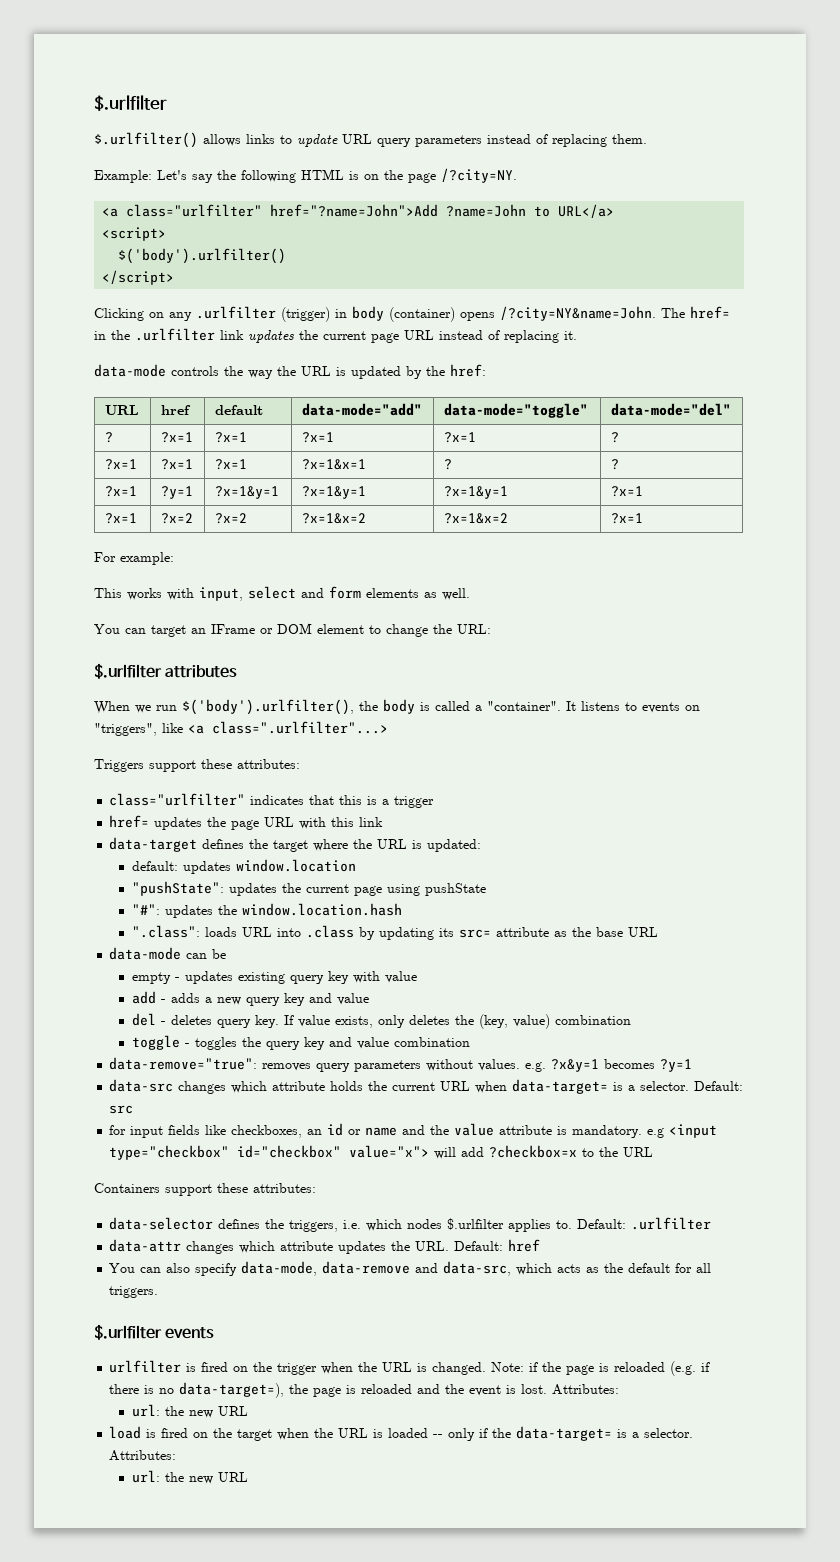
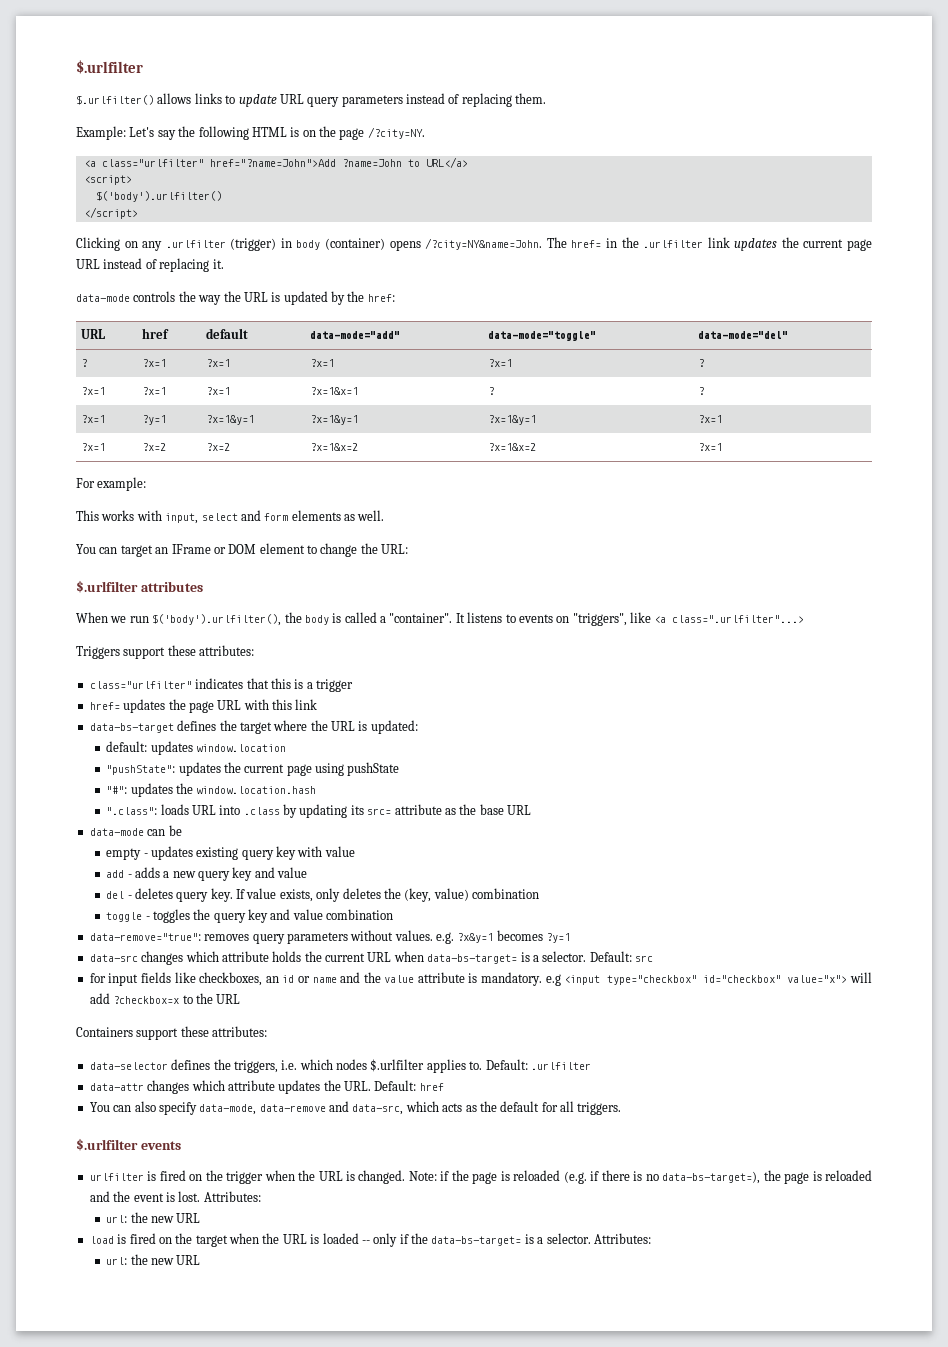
- data-target defines the target where the URL is updated:
+ data-bs-target defines the target where the URL is updated:
- data-src changes which attribute holds the current URL when data-target= is a selector.
+ data-src changes which attribute holds the current URL when data-bs-target= is a selector.
- Note: if the page is reloaded (e.g. if there is no data-target=), the page is reloaded and the event is lost.
+ Note: if the page is reloaded (e.g. if there is no data-bs-target=), the page is reloaded and the event is lost.
- load is fired on the target when the URL is loaded -- only if the data-target= is a selector.
+ load is fired on the target when the URL is loaded -- only if the data-bs-target= is a selector.

